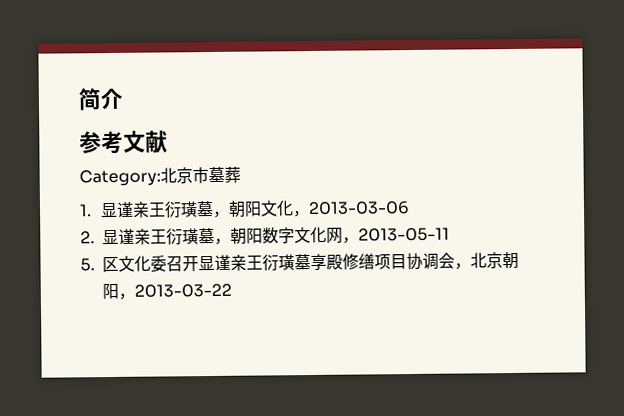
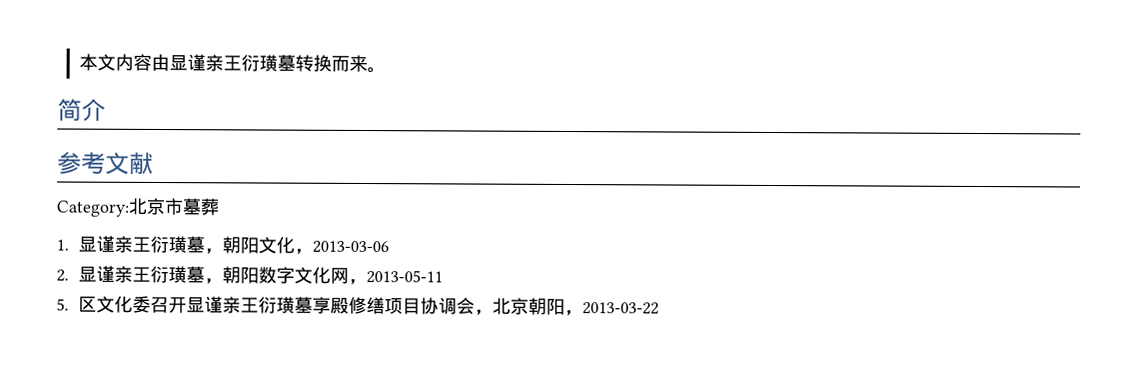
+ 本文内容由显谨亲王衍璜墓转换而来。

